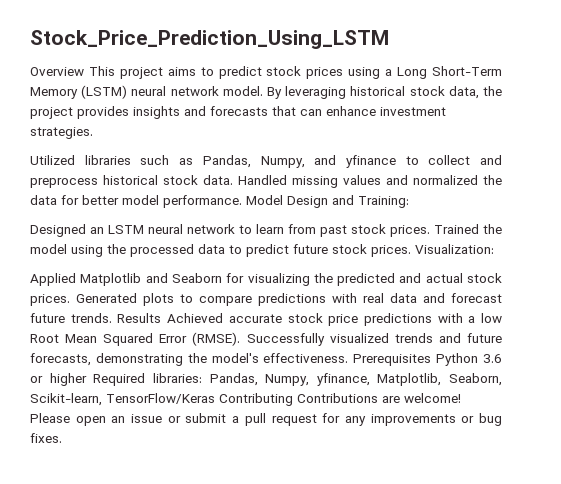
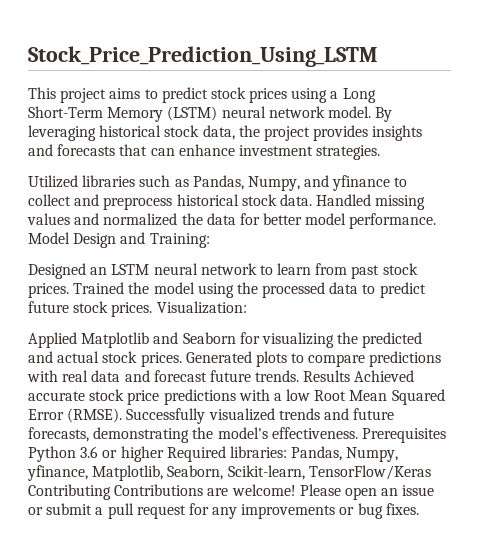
- Overview This project aims to predict stock prices using a Long Short-Term Memory (LSTM) neural network model.
+ This project aims to predict stock prices using a Long Short-Term Memory (LSTM) neural network model.

